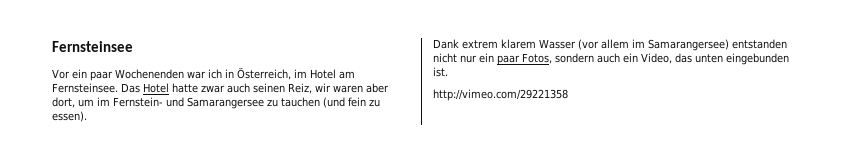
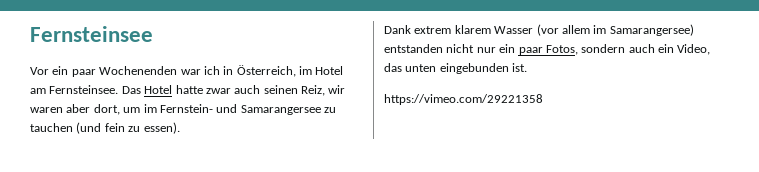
- http://vimeo.com/29221358
+ https://vimeo.com/29221358

